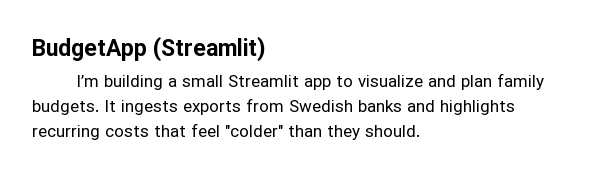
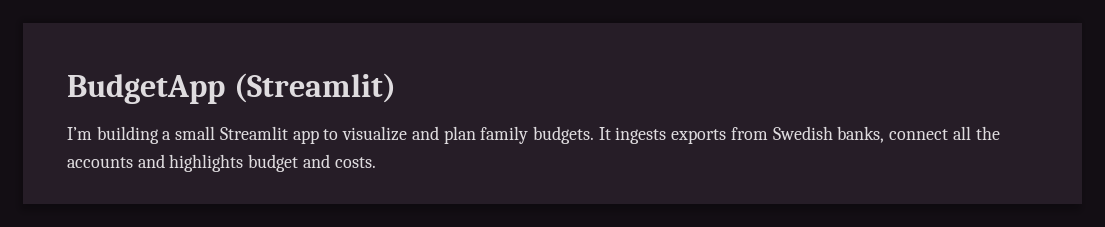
- It ingests exports from Swedish banks and highlights recurring costs that feel "colder" than they should.
+ It ingests exports from Swedish banks, connect all the accounts and highlights budget and costs.

